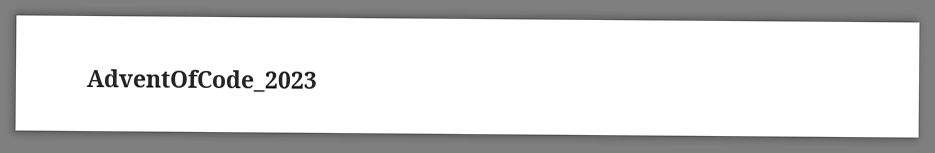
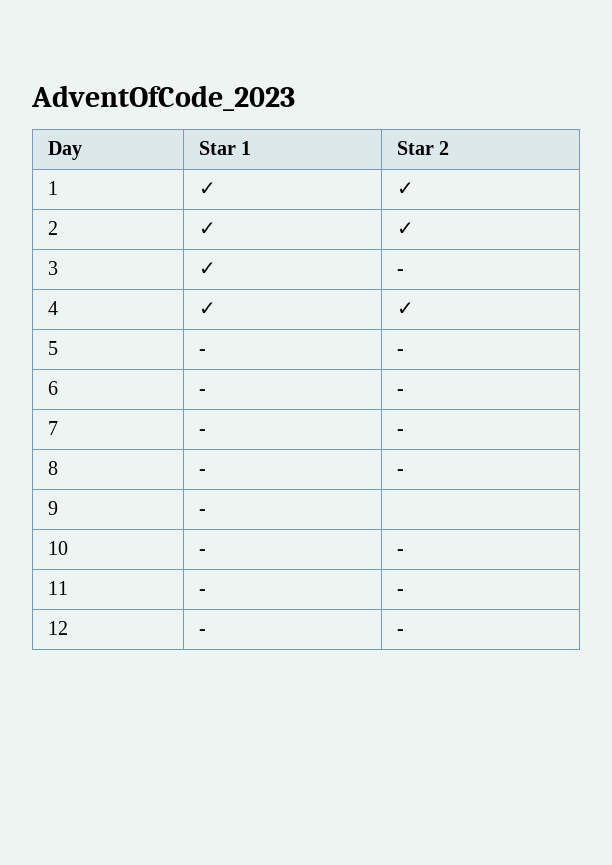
+ Day | Star 1 | Star 2
+ 1 | ✓ | ✓
+ 2 | ✓ | ✓
+ 3 | ✓ | -
+ 4 | ✓ | ✓
+ 5 | - | -
+ 6 | - | -
+ 7 | - | -
+ 8 | - | -
+ 9 | - |
+ 10 | - | -
+ 11 | - | -
+ 12 | - | -

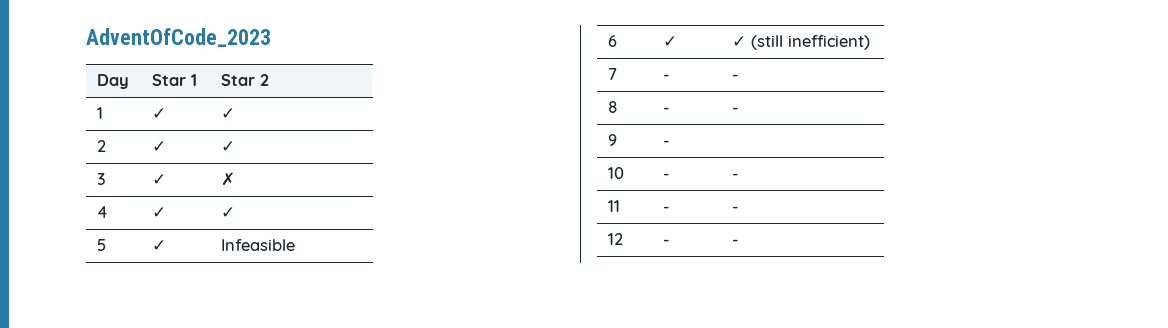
- 3 | ✓ | -
+ 3 | ✓ | ✗
- 5 | - | -
+ 5 | ✓ | Infeasible
- 6 | - | -
+ 6 | ✓ | ✓ (still inefficient)

